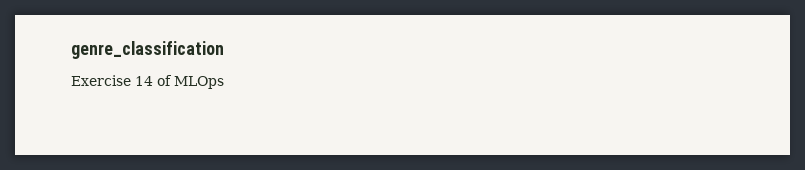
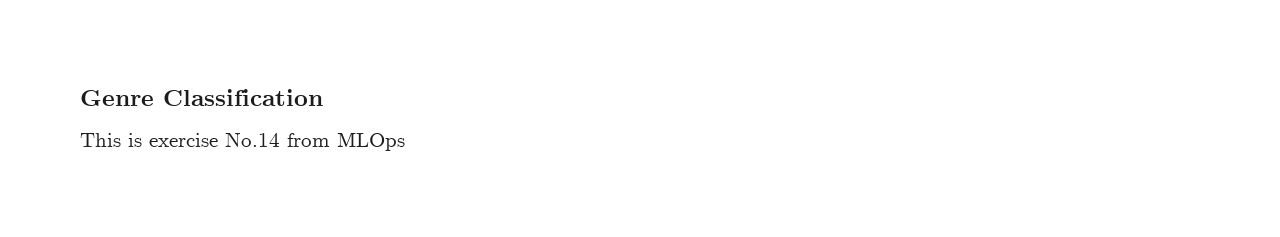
- genre_classification
- Exercise 14 of MLOps
+ Genre Classification
+ This is exercise No.14 from MLOps

